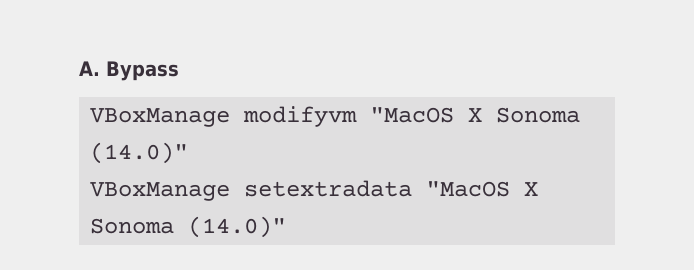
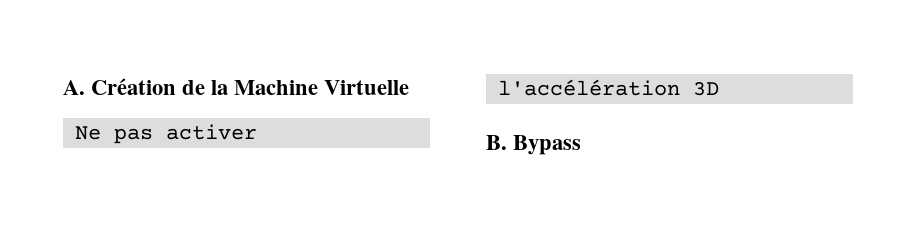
- A. Bypass
- VBoxManage modifyvm "MacOS X Sonoma (14.0)"
- VBoxManage setextradata "MacOS X Sonoma (14.0)"
+ A. Création de la Machine Virtuelle
+ Ne pas activer l'accélération 3D
+ B. Bypass

